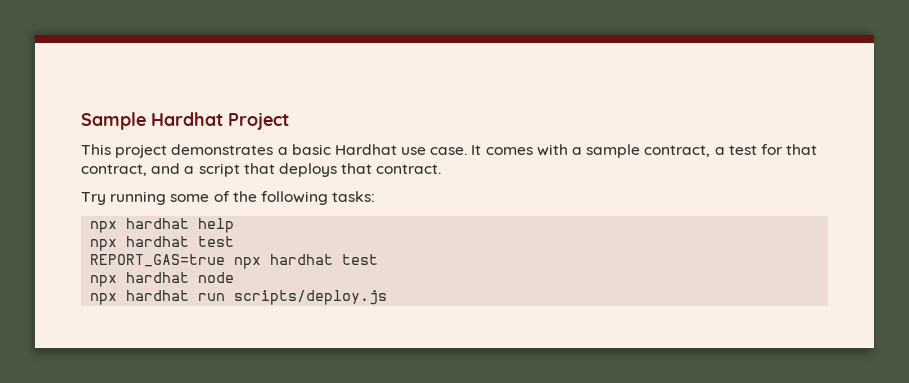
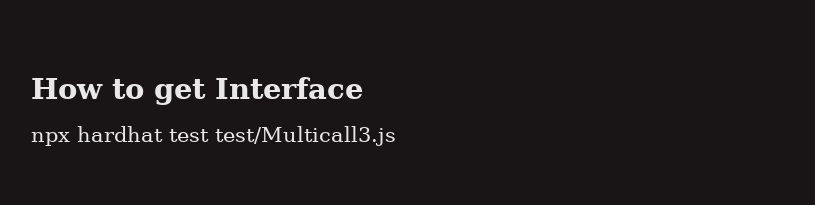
- Sample Hardhat Project
- This project demonstrates a basic Hardhat use case. It comes with a sample contract, a test for that contract, and a script that deploys that contract.
- Try running some of the following tasks:
- npx hardhat help
- npx hardhat test
- REPORT_GAS=true npx hardhat test
- npx hardhat node
- npx hardhat run scripts/deploy.js
+ How to get Interface
+ npx hardhat test test/Multicall3.js

